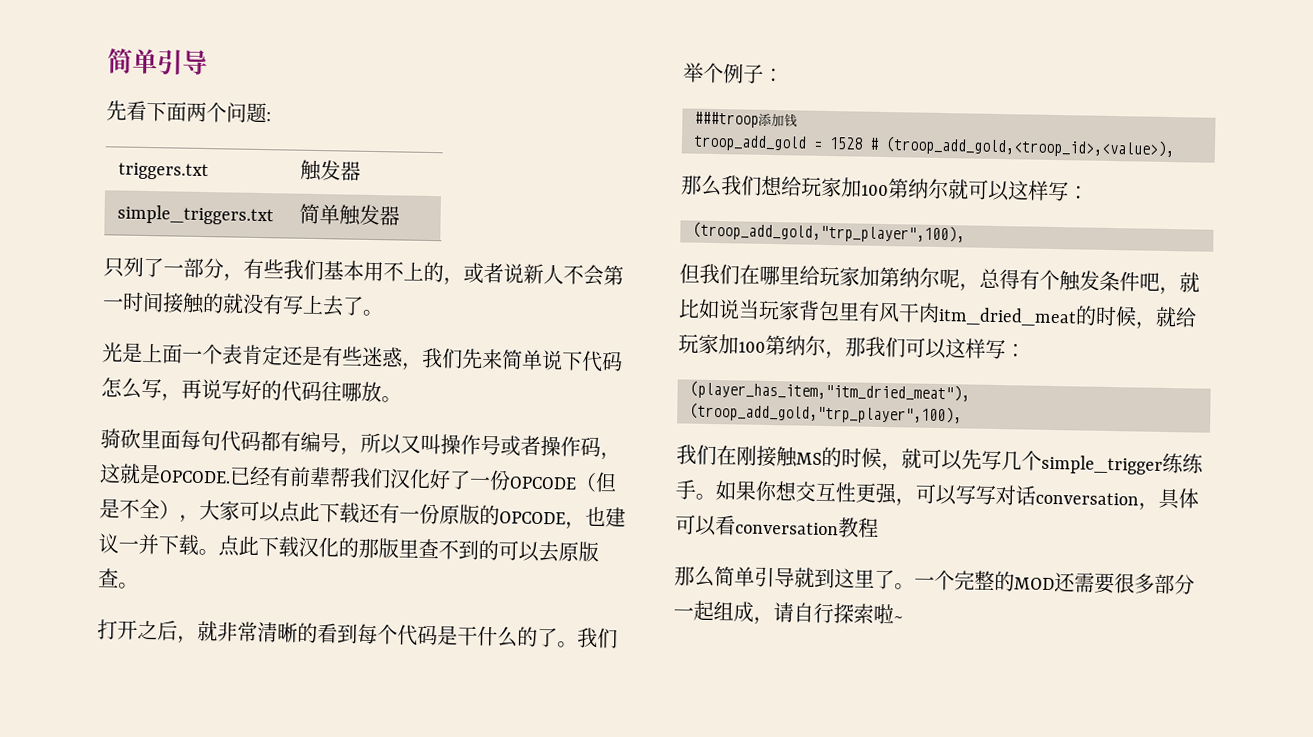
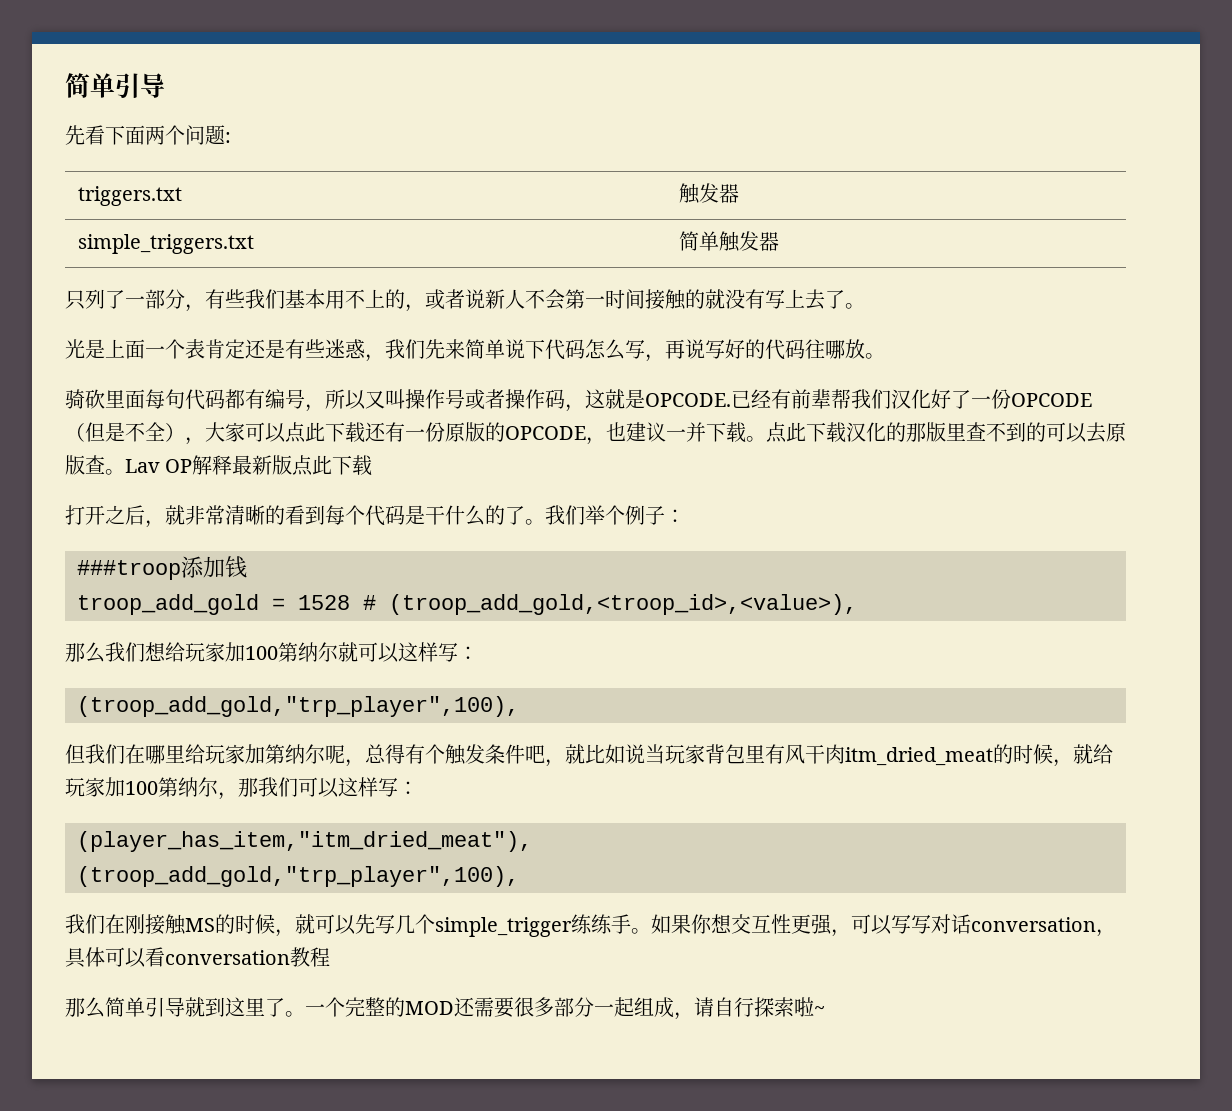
+ Lav OP解释最新版点此下载

